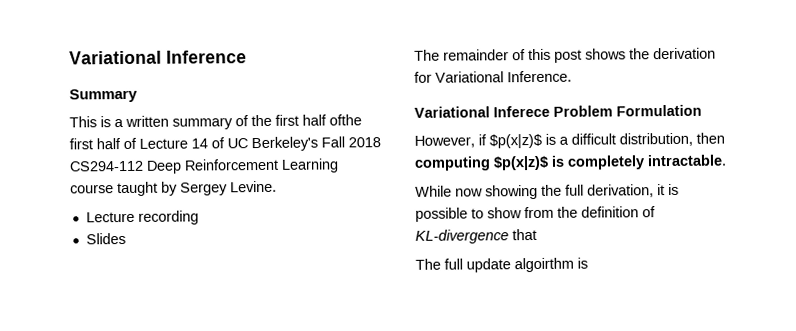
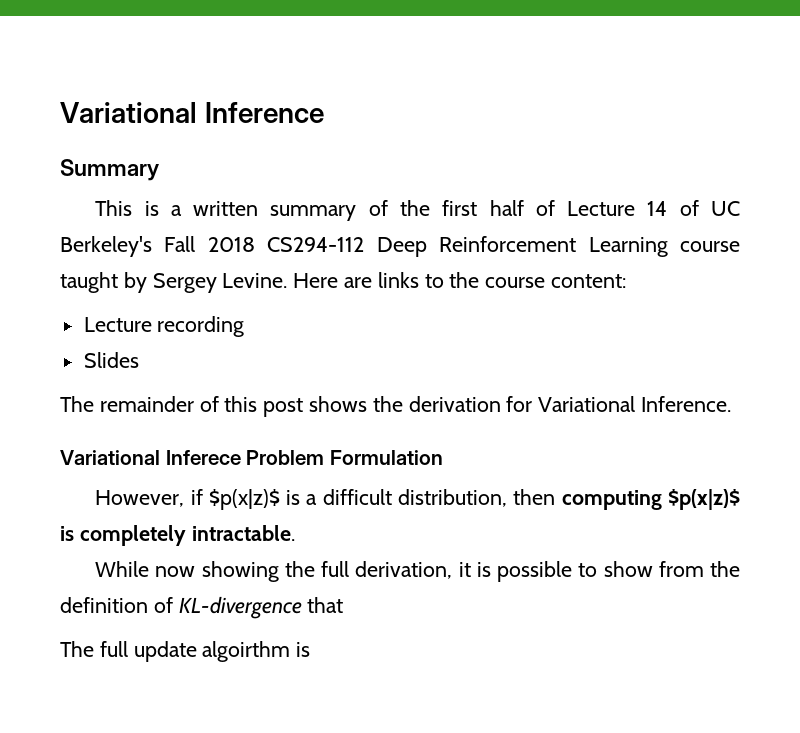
- This is a written summary of the first half ofthe first half of Lecture 14 of UC Berkeley's Fall 2018 CS294-112 Deep Reinforcement Learning course taught by Sergey Levine.
+ This is a written summary of the first half of Lecture 14 of UC Berkeley's Fall 2018 CS294-112 Deep Reinforcement Learning course taught by Sergey Levine. Here are links to the course content:

